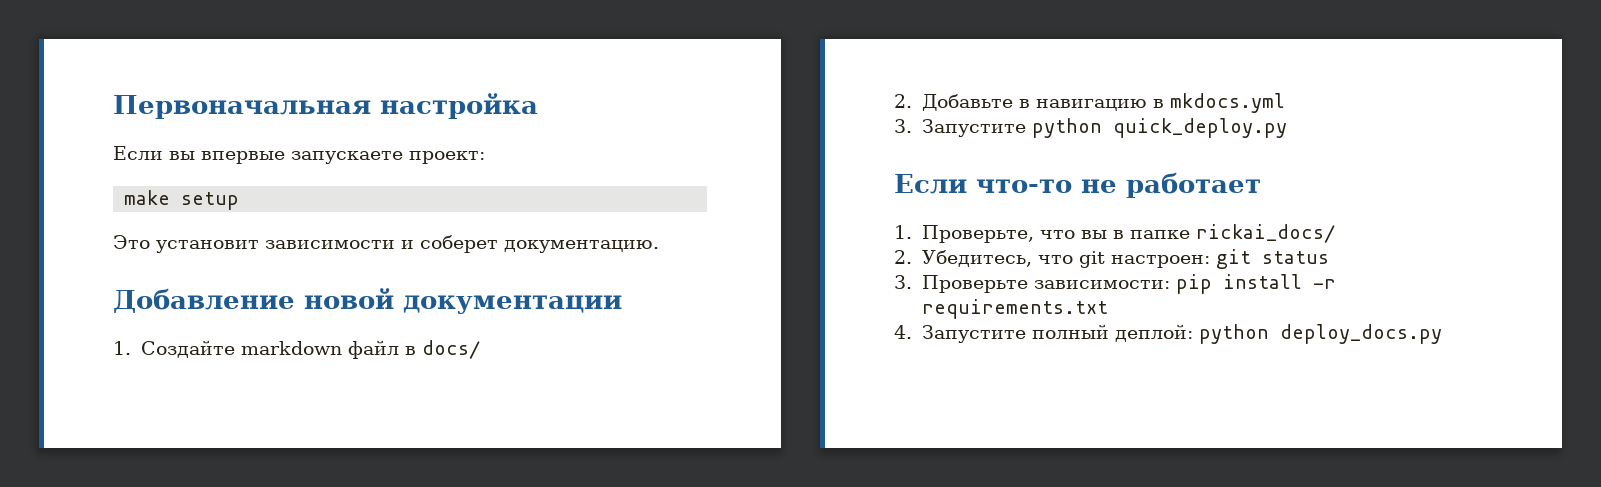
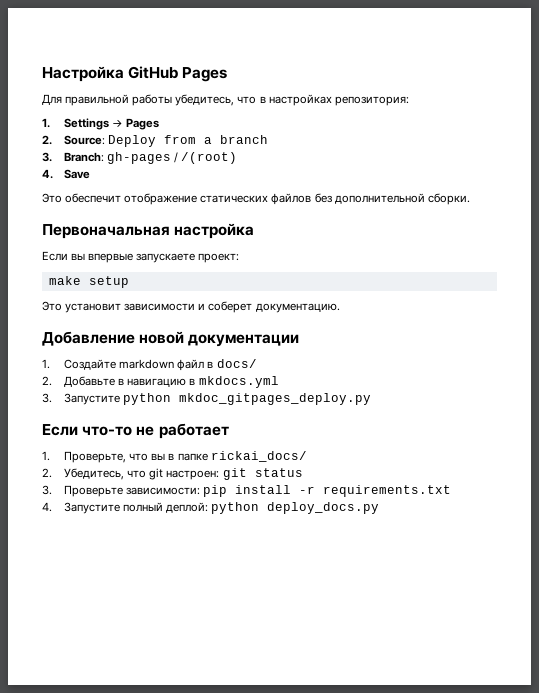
+ Настройка GitHub Pages
+ Для правильной работы убедитесь, что в настройках репозитория:
+ 1. Settings → Pages
+ 2. Source: Deploy from a branch
+ 3. Branch: gh-pages / /(root)
+ 4. Save
+ Это обеспечит отображение статических файлов без дополнительной сборки.
- 3. Запустите python quick_deploy.py
+ 3. Запустите python mkdoc_gitpages_deploy.py

